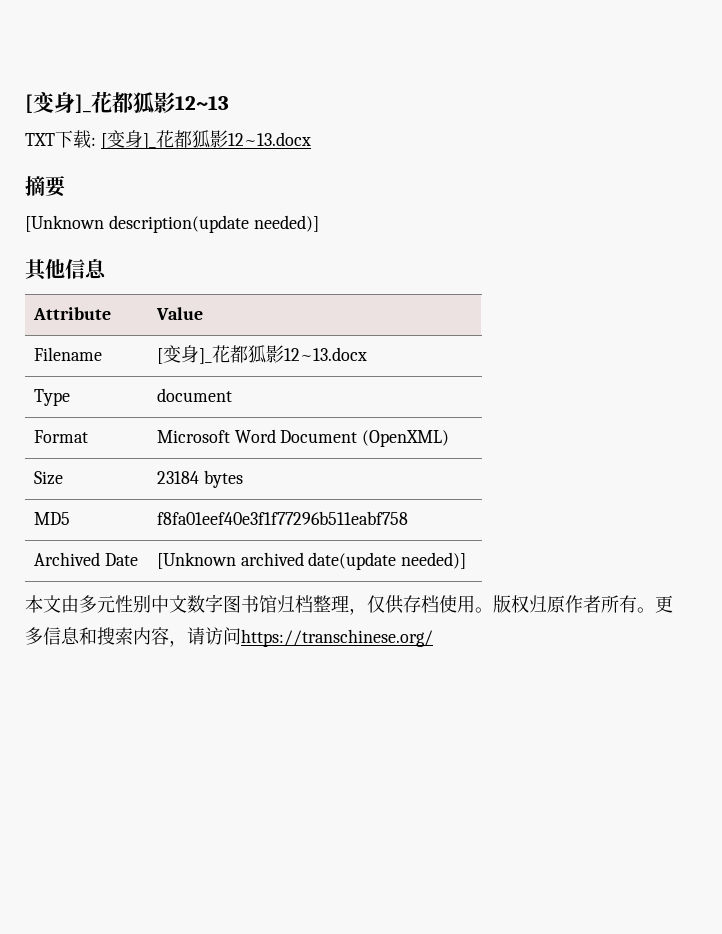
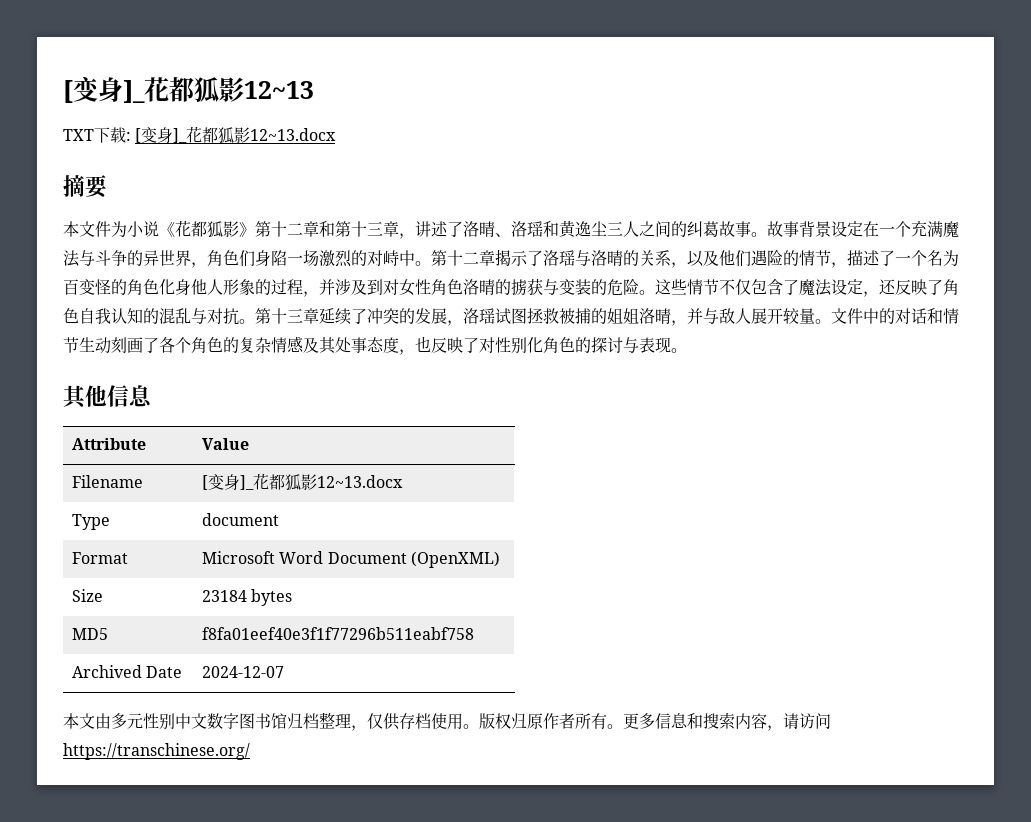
- [Unknown description(update needed)]
+ 本文件为小说《花都狐影》第十二章和第十三章，讲述了洛晴、洛瑶和黄逸尘三人之间的纠葛故事。故事背景设定在一个充满魔法与斗争的异世界，角色们身陷一场激烈的对峙中。第十二章揭示了洛瑶与洛晴的关系，以及他们遇险的情节，描述了一个名为百变怪的角色化身他人形象的过程，并涉及到对女性角色洛晴的掳获与变装的危险。这些情节不仅包含了魔法设定，还反映了角色自我认知的混乱与对抗。第十三章延续了冲突的发展，洛瑶试图拯救被捕的姐姐洛晴，并与敌人展开较量。文件中的对话和情节生动刻画了各个角色的复杂情感及其处事态度，也反映了对性别化角色的探讨与表现。
- Archived Date | [Unknown archived date(update needed)]
+ Archived Date | 2024-12-07

